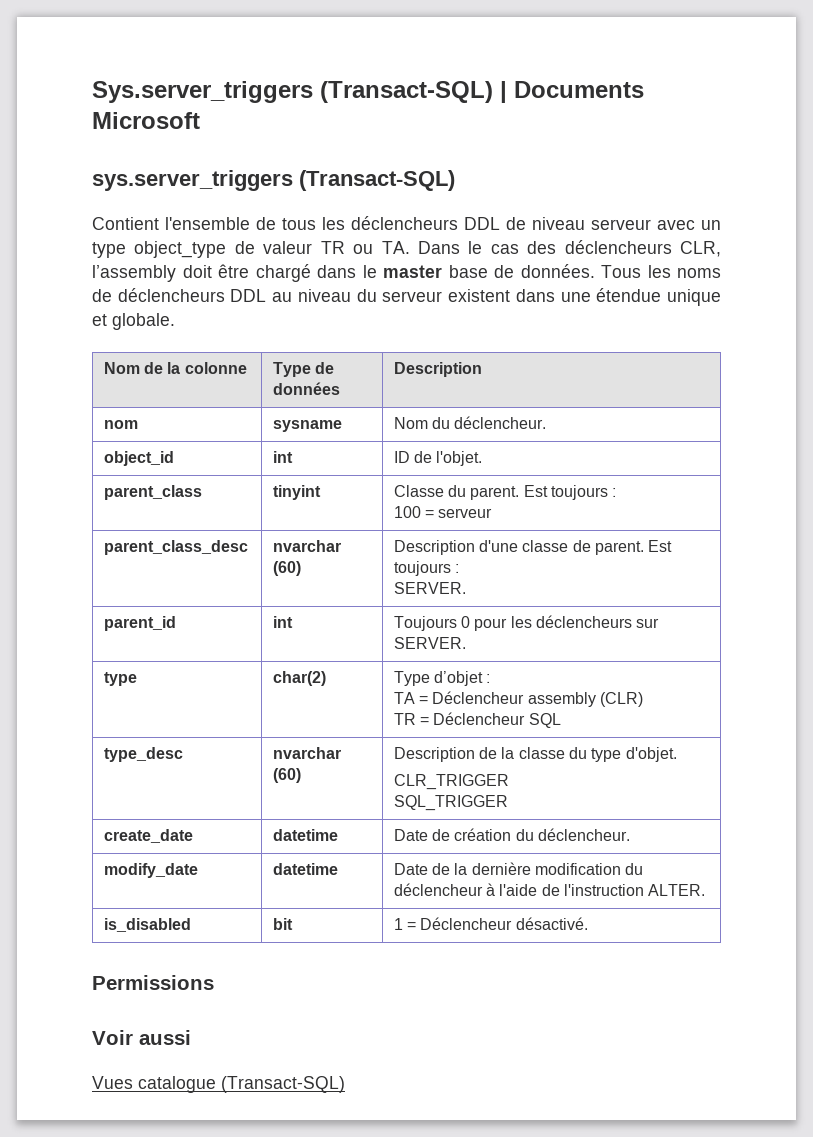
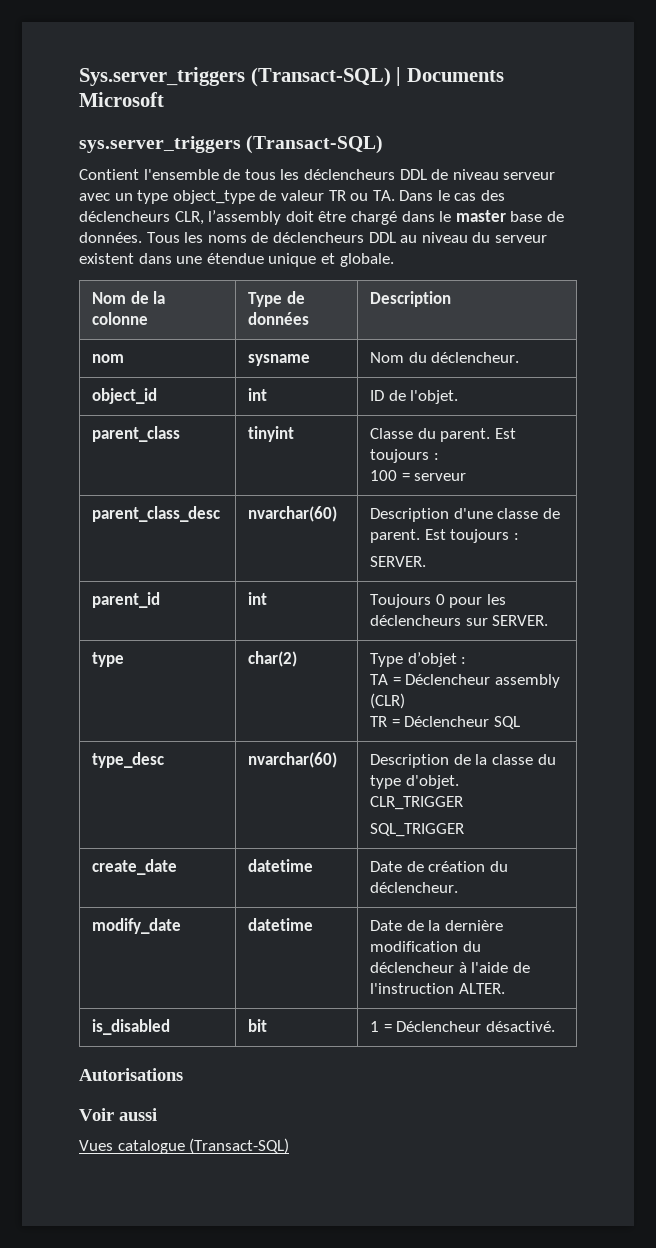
- parent_class_desc | nvarchar (60) | Description d'une classe de parent. Est toujours :
+ parent_class_desc | nvarchar(60) | Description d'une classe de parent. Est toujours :
- type_desc | nvarchar (60) | Description de la classe du type d'objet.
+ type_desc | nvarchar(60) | Description de la classe du type d'objet.
- Permissions
+ Autorisations

